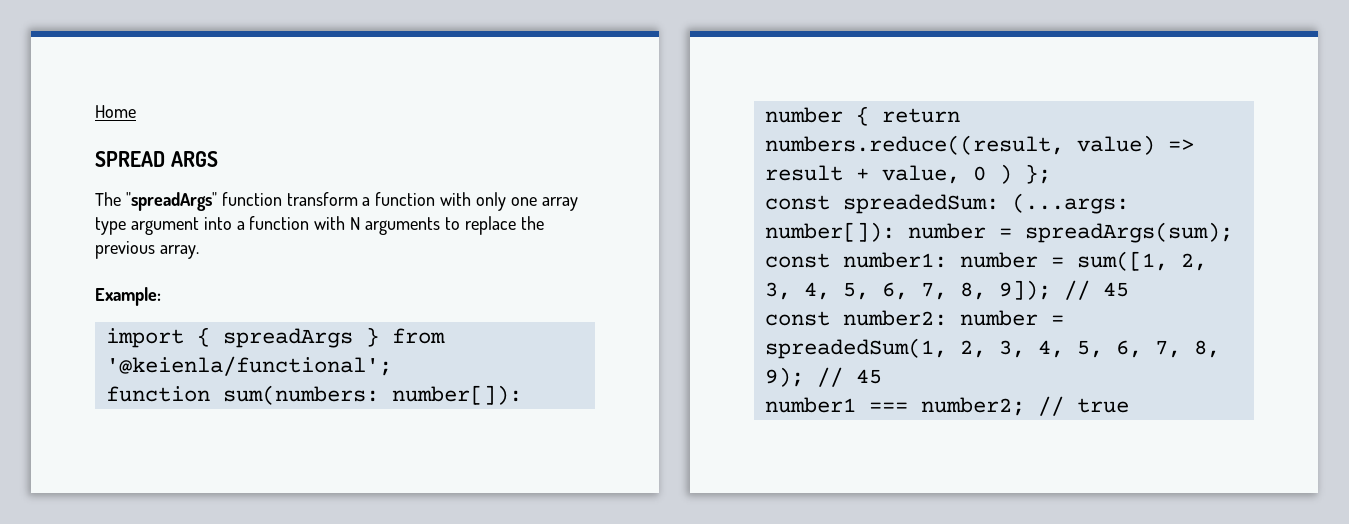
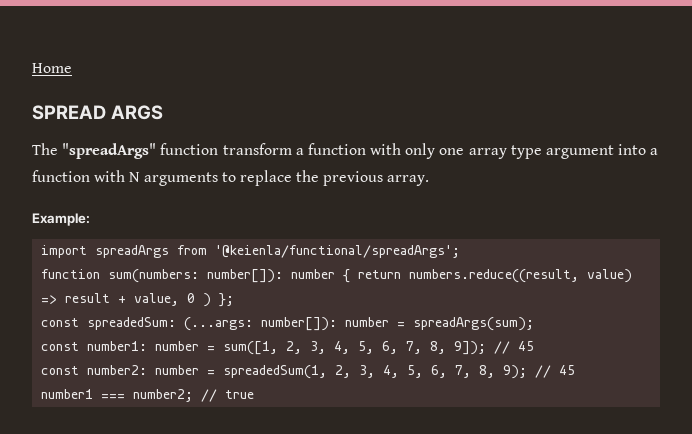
- import { spreadArgs } from '@keienla/functional';
+ import spreadArgs from '@keienla/functional/spreadArgs';

